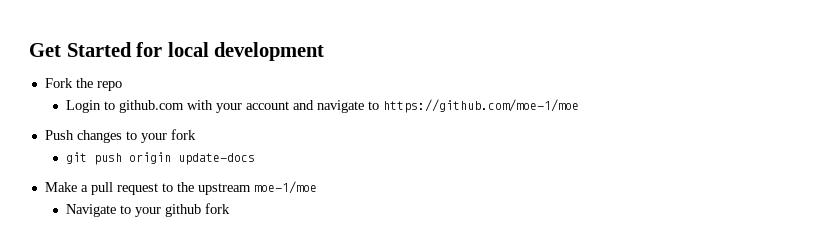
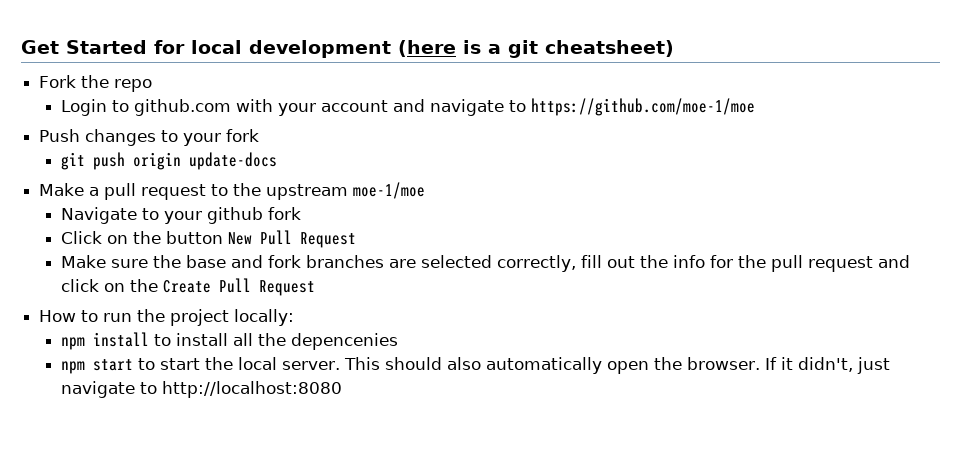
- Get Started for local development
+ Get Started for local development (here is a git cheatsheet)
+ Click on the button New Pull Request
+ Make sure the base and fork branches are selected correctly, fill out the info for the pull request and click on the Create Pull Request
+ How to run the project locally:
+ npm install to install all the depencenies
+ npm start to start the local server. This should also automatically open the browser. If it didn't, just navigate to http://localhost:8080

